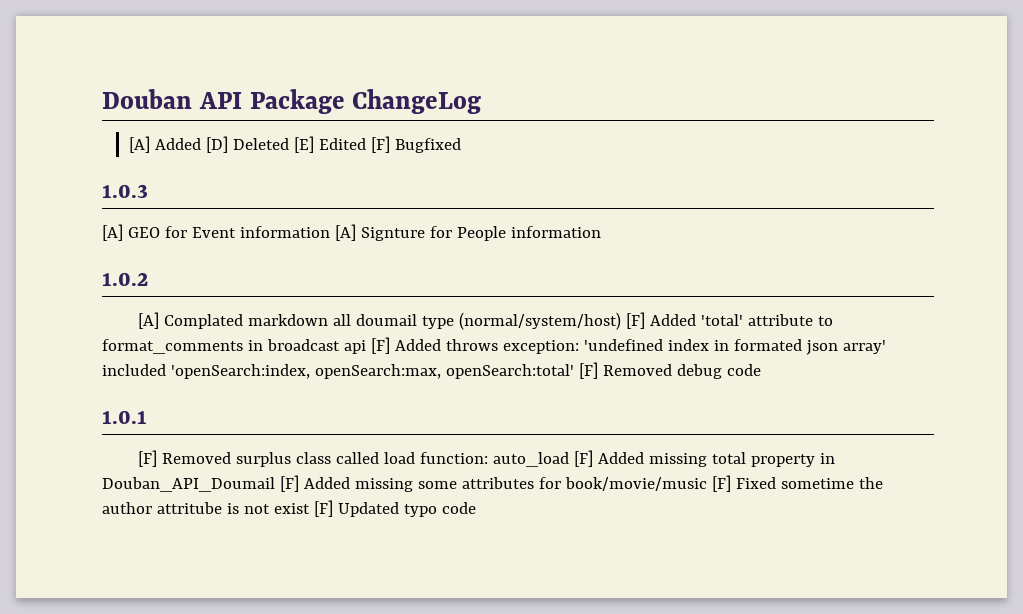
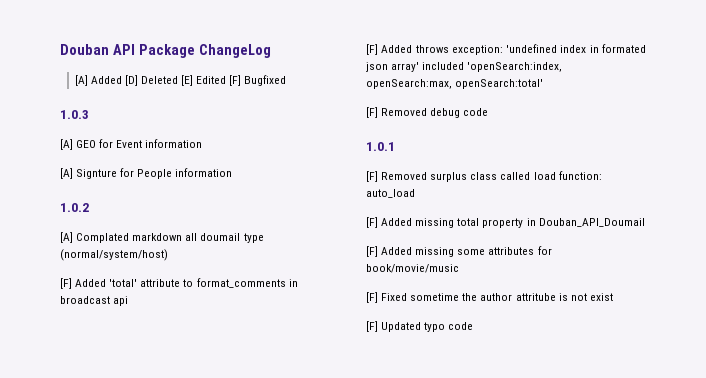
- [A] GEO for Event information [A] Signture for People information
+ [A] GEO for Event information
+ [A] Signture for People information
- [A] Complated markdown all doumail type (normal/system/host) [F] Added 'total' attribute to format_comments in broadcast api [F] Added throws exception: 'undefined index in formated json array' included 'openSearch:index, openSearch:max, openSearch:total' [F] Removed debug code
+ [A] Complated markdown all doumail type (normal/system/host)
+ [F] Added 'total' attribute to format_comments in broadcast api
+ [F] Added throws exception: 'undefined index in formated json array' included 'openSearch:index, openSearch:max, openSearch:total'
+ [F] Removed debug code
- [F] Removed surplus class called load function: auto_load [F] Added missing total property in Douban_API_Doumail [F] Added missing some attributes for book/movie/music [F] Fixed sometime the author attritube is not exist [F] Updated typo code
+ [F] Removed surplus class called load function: auto_load
+ [F] Added missing total property in Douban_API_Doumail
+ [F] Added missing some attributes for book/movie/music
+ [F] Fixed sometime the author attritube is not exist
+ [F] Updated typo code

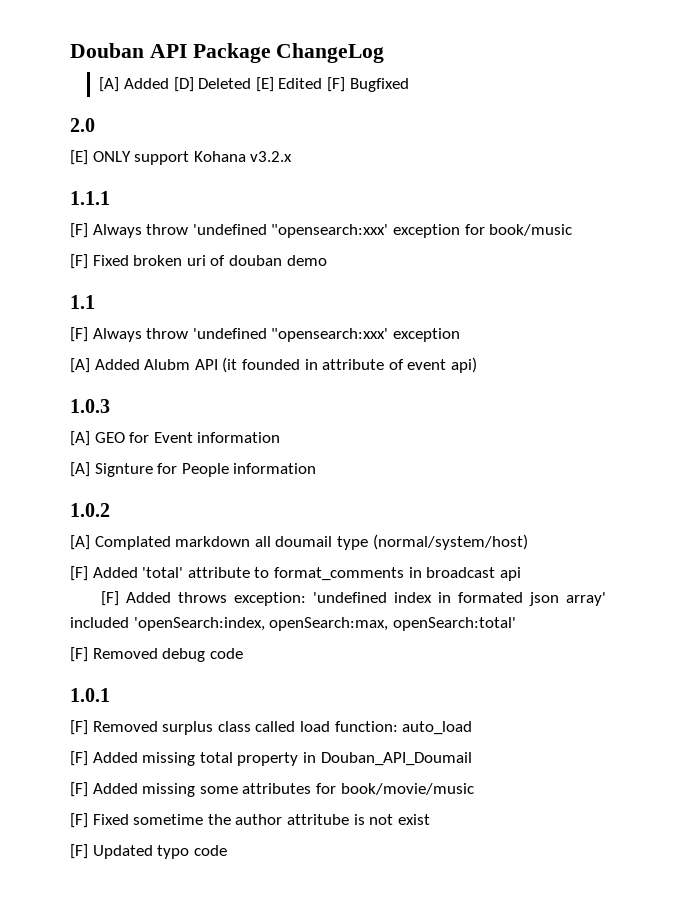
+ 2.0
+ [E] ONLY support Kohana v3.2.x
+ 1.1.1
+ [F] Always throw 'undefined "opensearch:xxx' exception for book/music
+ [F] Fixed broken uri of douban demo
+ 1.1
+ [F] Always throw 'undefined "opensearch:xxx' exception
+ [A] Added Alubm API (it founded in attribute of event api)

